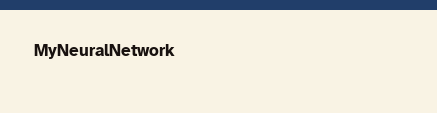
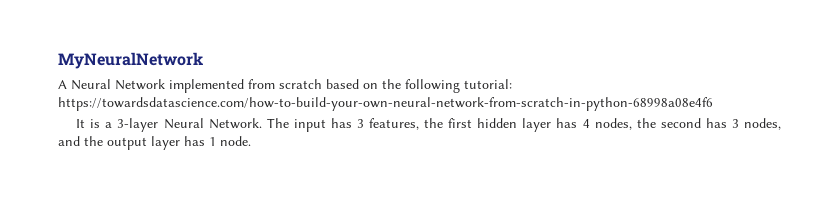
+ A Neural Network implemented from scratch based on the following tutorial: https://towardsdatascience.com/how-to-build-your-own-neural-network-from-scratch-in-python-68998a08e4f6
+ It is a 3-layer Neural Network. The input has 3 features, the first hidden layer has 4 nodes, the second has 3 nodes, and the output layer has 1 node.

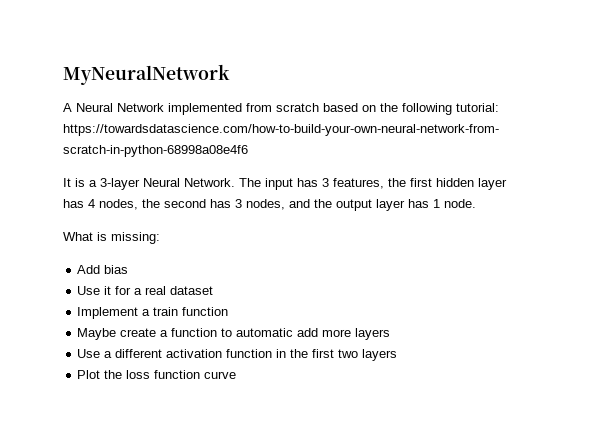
+ What is missing:
+ Add bias
+ Use it for a real dataset
+ Implement a train function
+ Maybe create a function to automatic add more layers
+ Use a different activation function in the first two layers
+ Plot the loss function curve

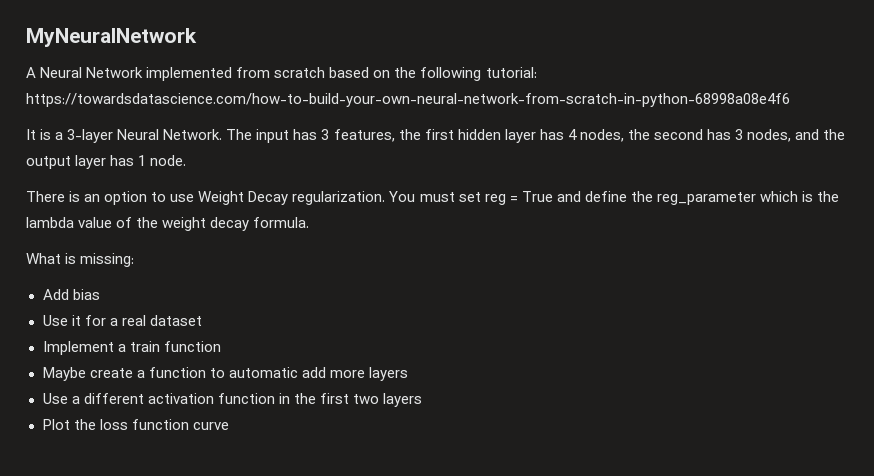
+ There is an option to use Weight Decay regularization. You must set reg = True and define the reg_parameter which is the lambda value of the weight decay formula.

